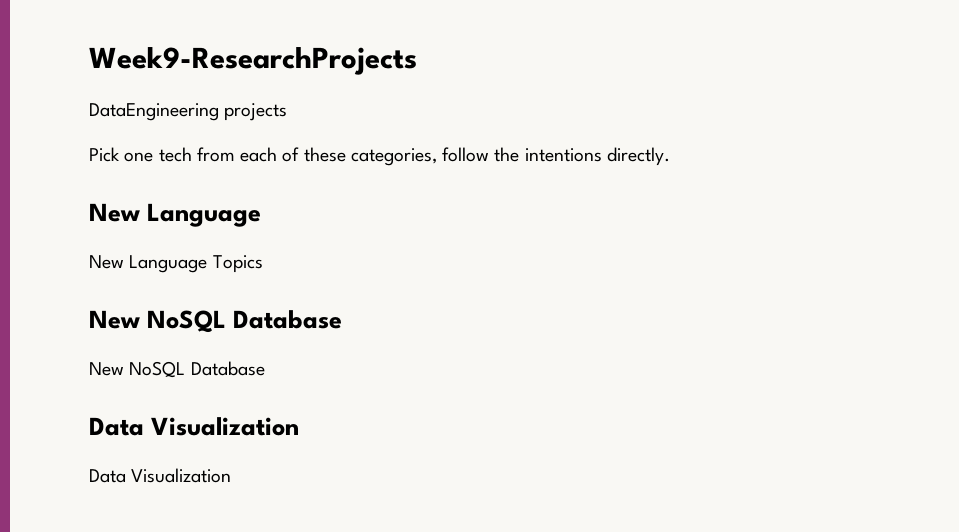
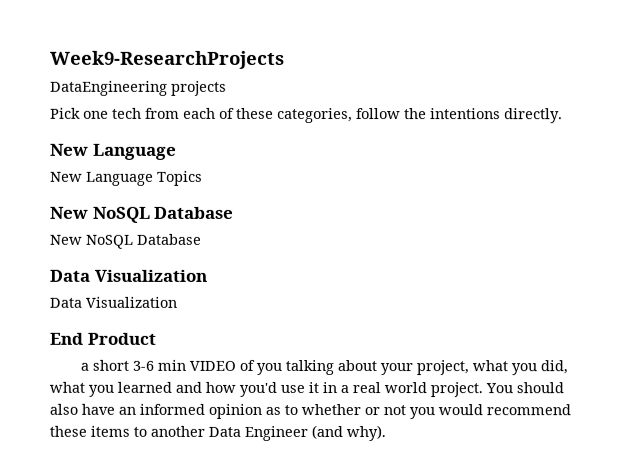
+ End Product
+ a short 3-6 min VIDEO of you talking about your project, what you did, what you learned and how you'd use it in a real world project. You should also have an informed opinion as to whether or not you would recommend these items to another Data Engineer (and why).

